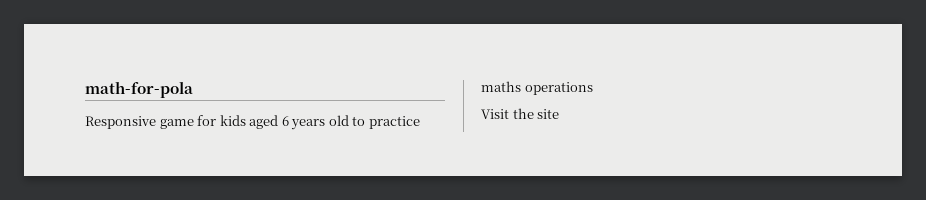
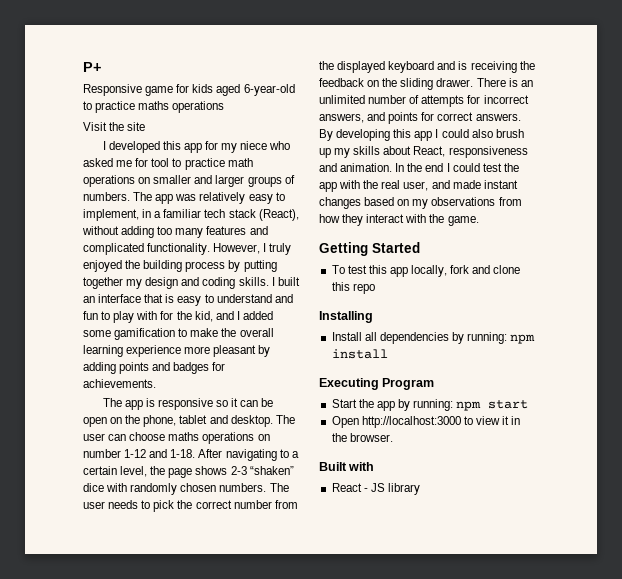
- math-for-pola
+ P+
- Responsive game for kids aged 6 years old to practice maths operations
+ Responsive game for kids aged 6-year-old to practice maths operations
+ I developed this app for my niece who asked me for tool to practice math operations on smaller and larger groups of numbers. The app was relatively easy to implement, in a familiar tech stack (React), without adding too many features and complicated functionality. However, I truly enjoyed the building process by putting together my design and coding skills. I built an interface that is easy to understand and fun to play with for the kid, and I added some gamification to make the overall learning experience more pleasant by adding points and badges for achievements.
+ The app is responsive so it can be open on the phone, tablet and desktop. The user can choose maths operations on number 1-12 and 1-18. After navigating to a certain level, the page shows 2-3 “shaken” dice with randomly chosen numbers. The user needs to pick the correct number from the displayed keyboard and is receiving the feedback on the sliding drawer. There is an unlimited number of attempts for incorrect answers, and points for correct answers. By developing this app I could also brush up my skills about React, responsiveness and animation. In the end I could test the app with the real user, and made instant changes based on my observations from how they interact with the game.
+ Getting Started
+ To test this app locally, fork and clone this repo
+ Installing
+ Install all dependencies by running: npm install
+ Executing Program
+ Start the app by running: npm start
+ Open http://localhost:3000 to view it in the browser.
+ Built with
+ React - JS library

